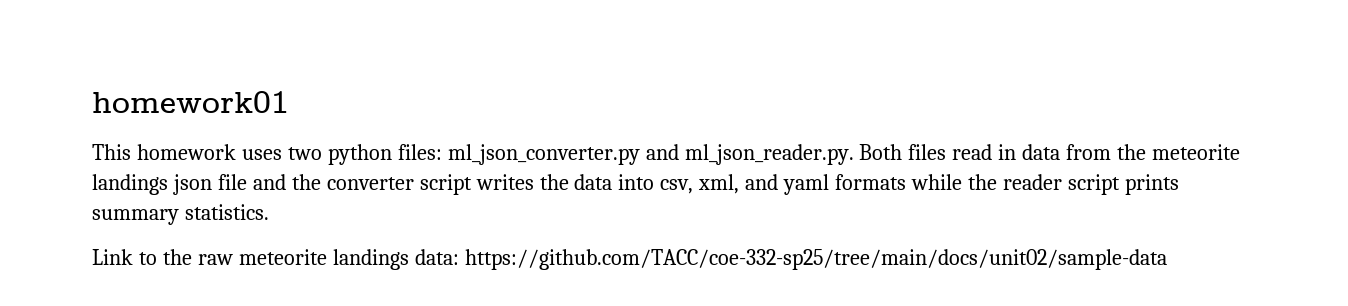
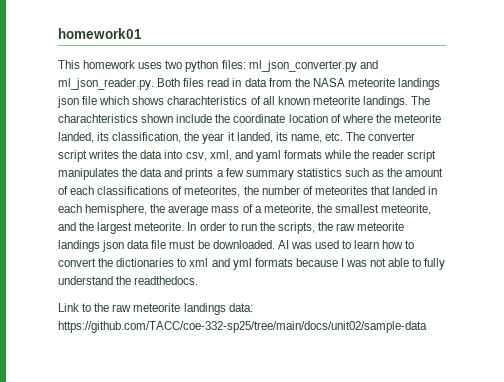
- This homework uses two python files: ml_json_converter.py and ml_json_reader.py. Both files read in data from the meteorite landings json file and the converter script writes the data into csv, xml, and yaml formats while the reader script prints summary statistics.
+ This homework uses two python files: ml_json_converter.py and ml_json_reader.py. Both files read in data from the NASA meteorite landings json file which shows charachteristics of all known meteorite landings. The charachteristics shown include the coordinate location of where the meteorite landed, its classification, the year it landed, its name, etc. The converter script writes the data into csv, xml, and yaml formats while the reader script manipulates the data and prints a few summary statistics such as the amount of each classifications of meteorites, the number of meteorites that landed in each hemisphere, the average mass of a meteorite, the smallest meteorite, and the largest meteorite. In order to run the scripts, the raw meteorite landings json data file must be downloaded. AI was used to learn how to convert the dictionaries to xml and yml formats because I was not able to fully understand the readthedocs.

